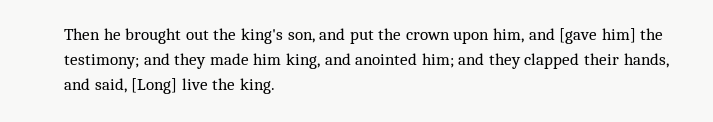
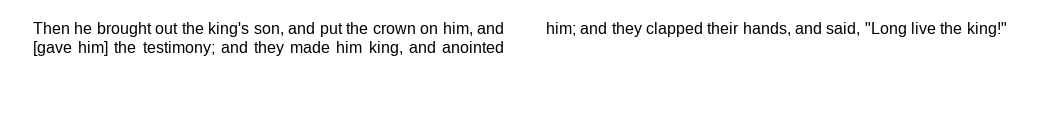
- Then he brought out the king's son, and put the crown upon him, and [gave him] the testimony; and they made him king, and anointed him; and they clapped their hands, and said, [Long] live the king.
+ Then he brought out the king's son, and put the crown on him, and [gave him] the testimony; and they made him king, and anointed him; and they clapped their hands, and said, "Long live the king!"

